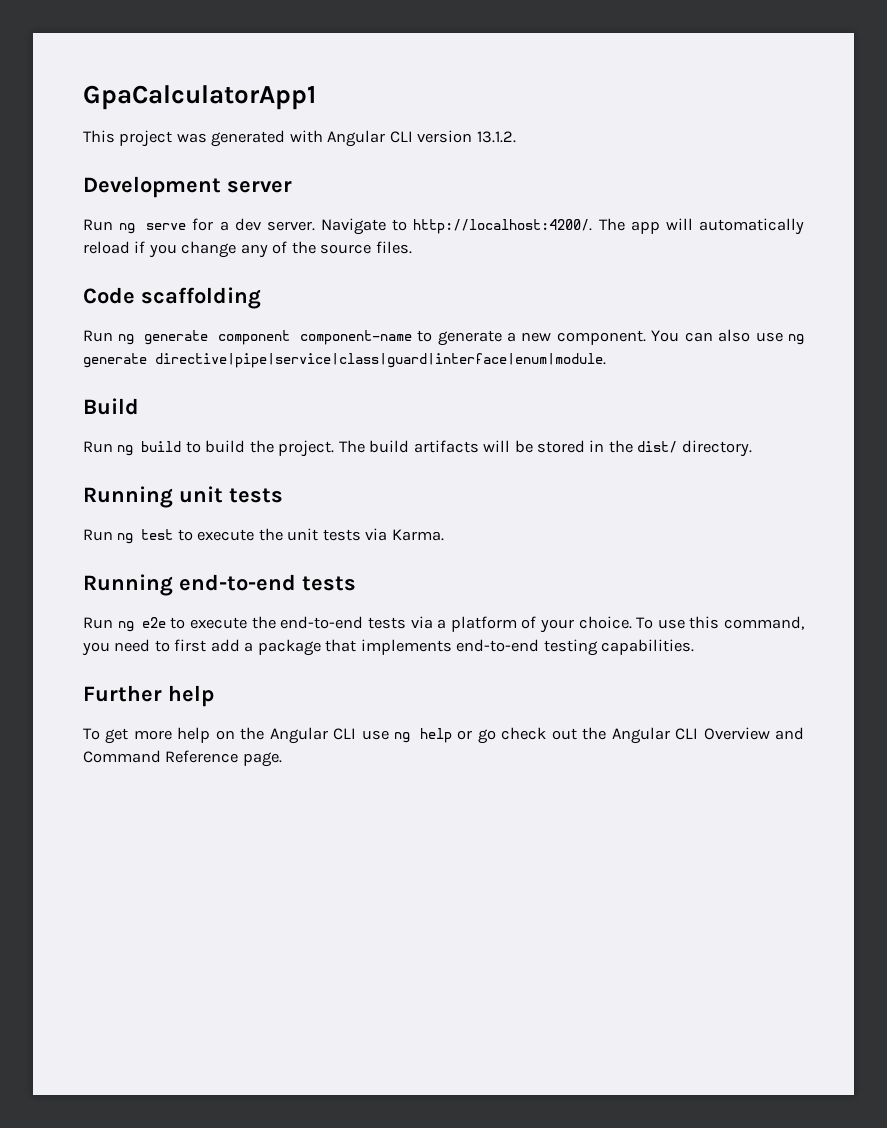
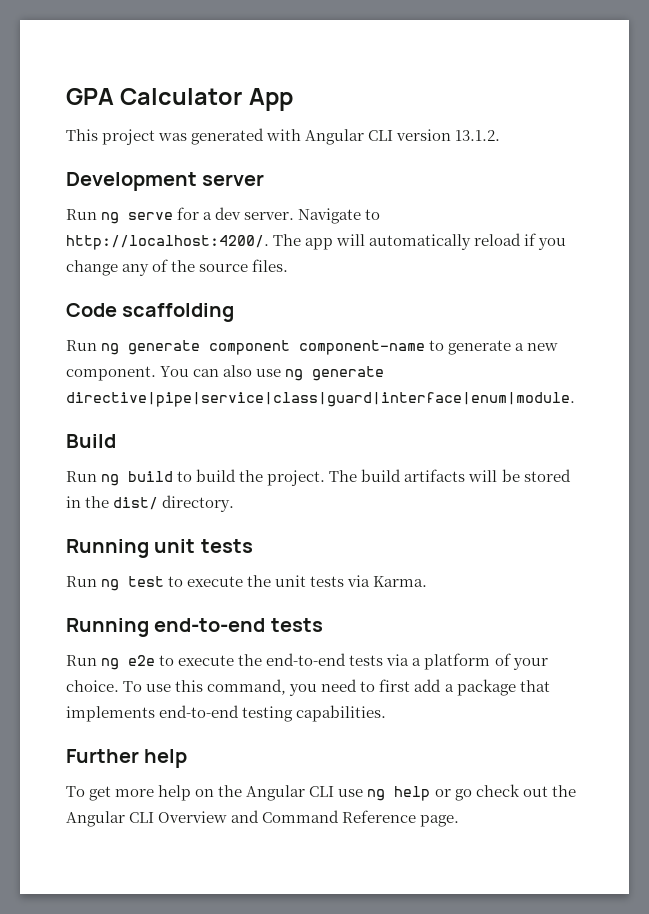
- GpaCalculatorApp1
+ GPA Calculator App

